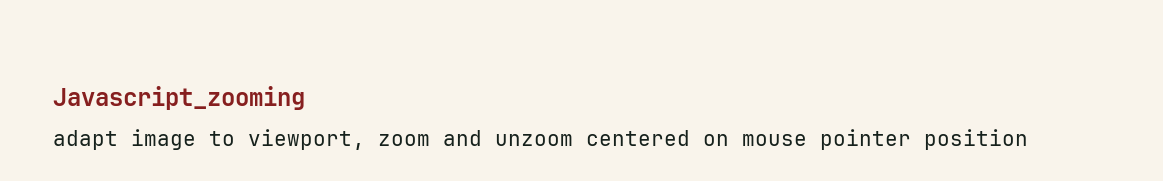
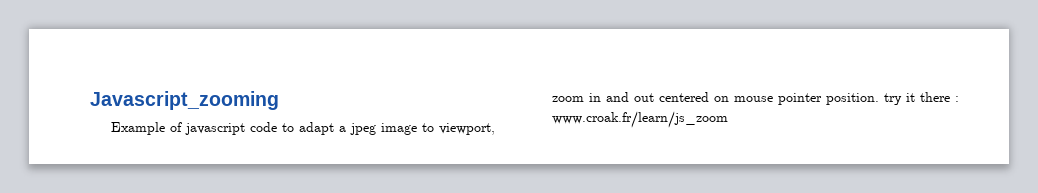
- adapt image to viewport, zoom and unzoom centered on mouse pointer position
+ Example of javascript code to adapt a jpeg image to viewport, zoom in and out centered on mouse pointer position. try it there : www.croak.fr/learn/js_zoom

